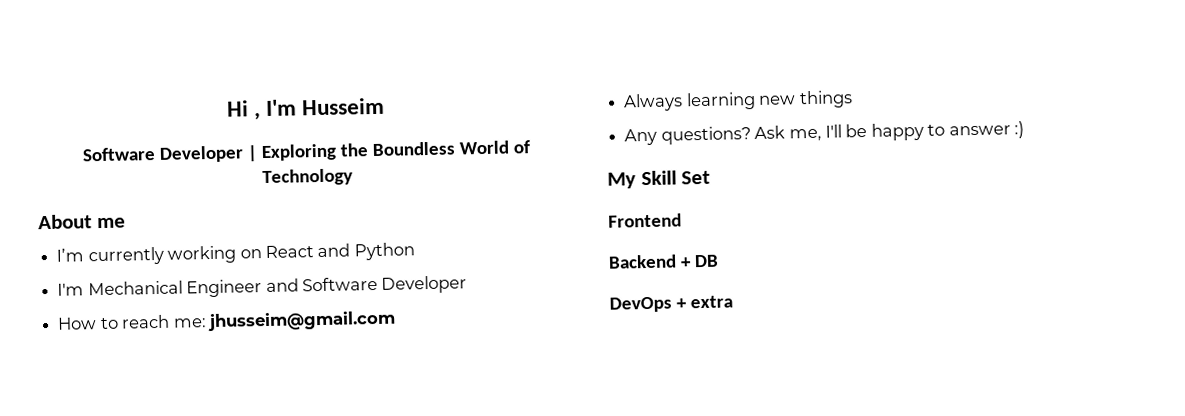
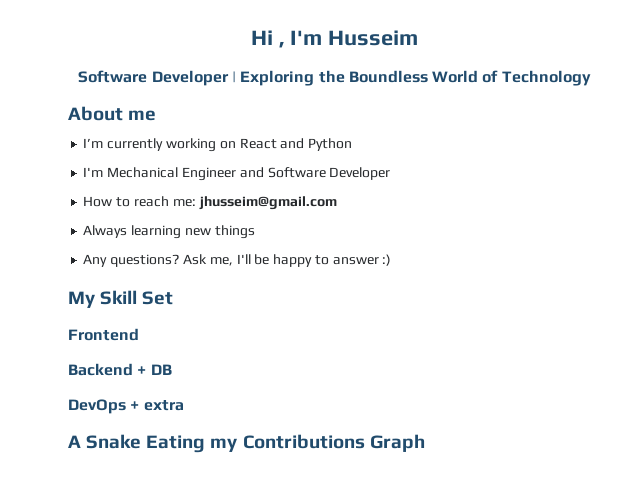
+ A Snake Eating my Contributions Graph

